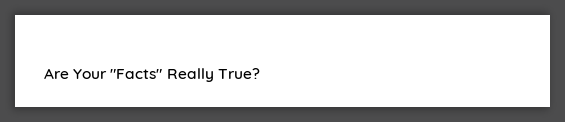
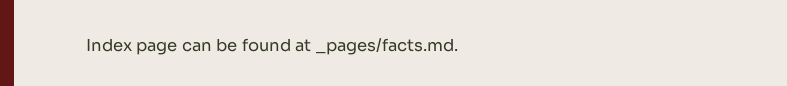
- Are Your "Facts" Really True?
+ Index page can be found at _pages/facts.md.

